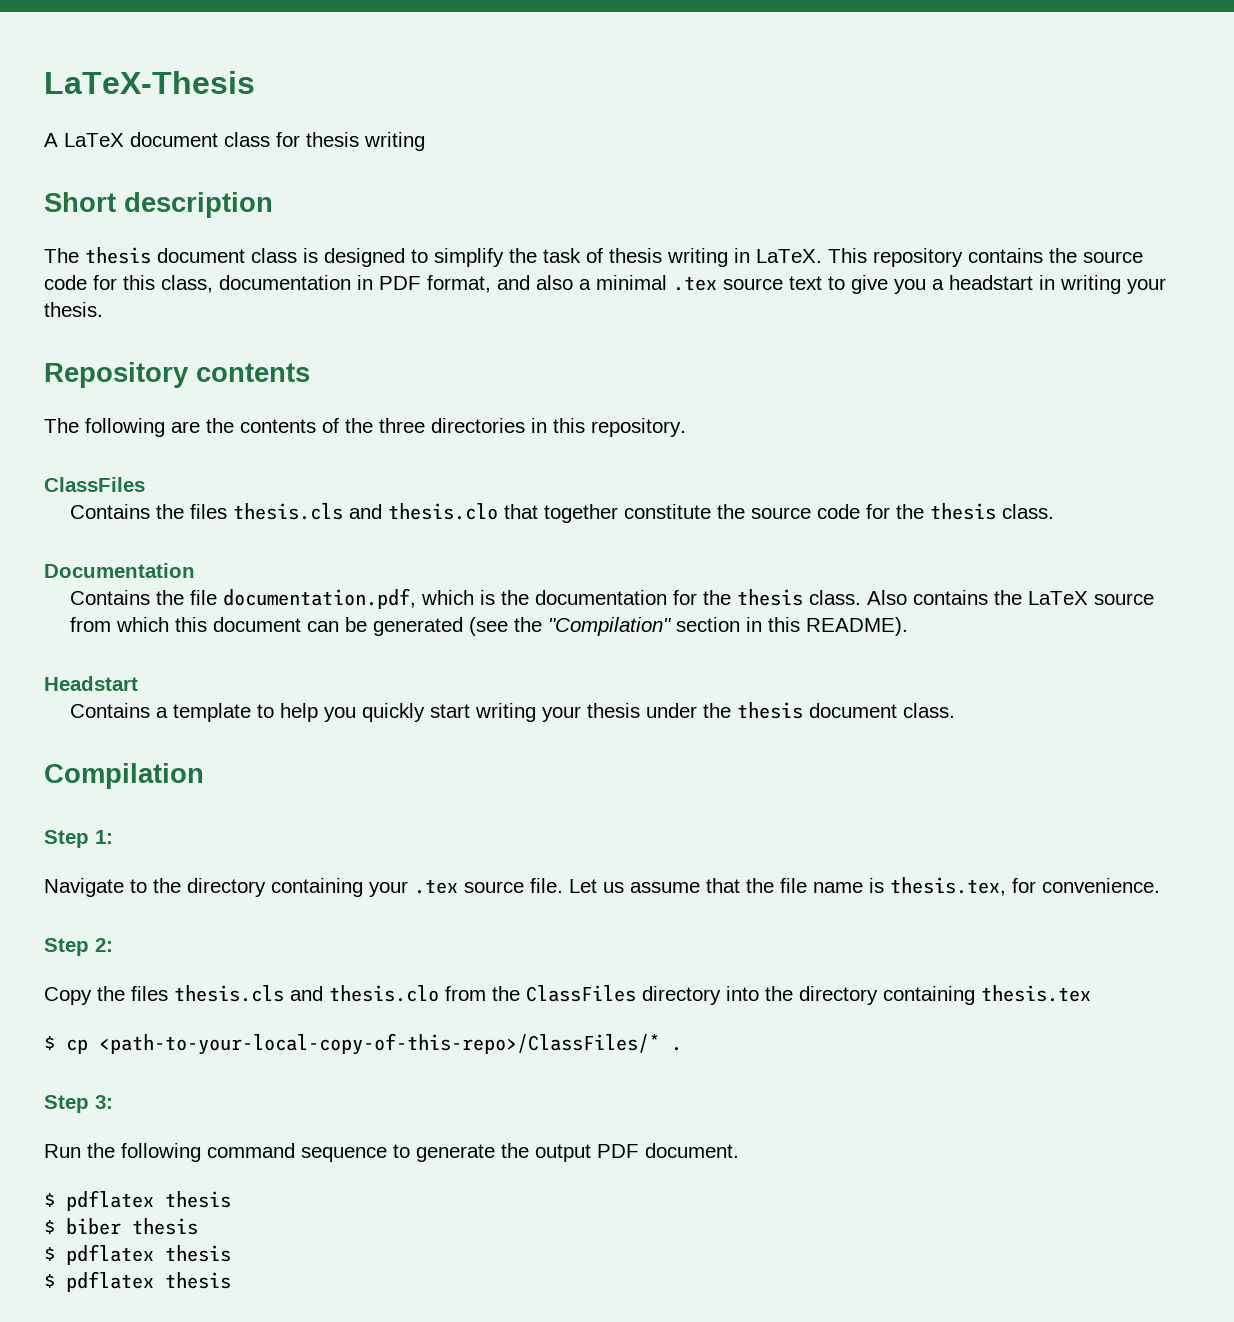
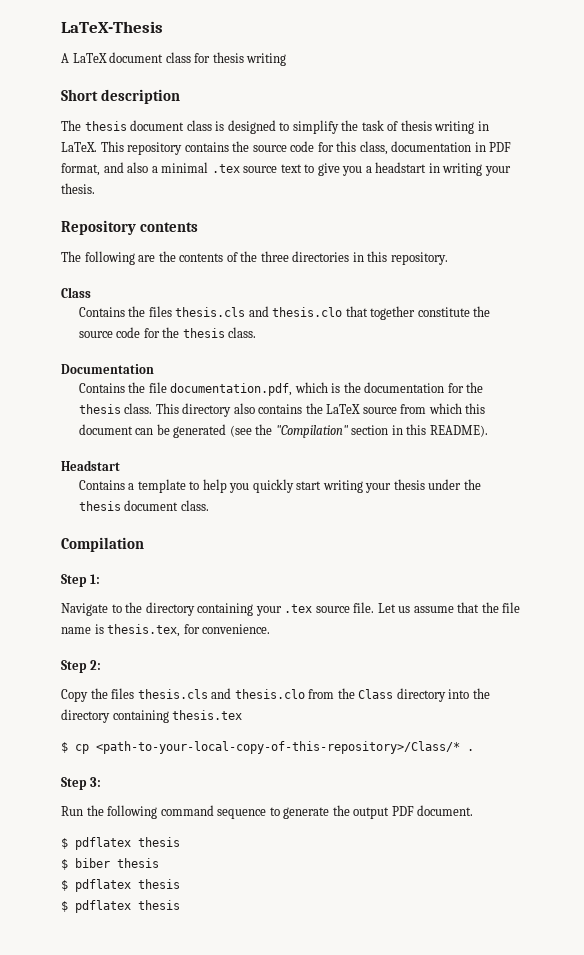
  The following are the contents of the three directories in this repository.
- ClassFiles
+ Class
- Also contains the LaTeX source from which this document can be generated (see the "Compilation" section in this README).
+ This directory also contains the LaTeX source from which this document can be generated (see the "Compilation" section in this README).
- Copy the files thesis.cls and thesis.clo from the ClassFiles directory into the directory containing thesis.tex
+ Copy the files thesis.cls and thesis.clo from the Class directory into the directory containing thesis.tex
- $ cp <path-to-your-local-copy-of-this-repo>/ClassFiles/* .
+ $ cp <path-to-your-local-copy-of-this-repository>/Class/* .

